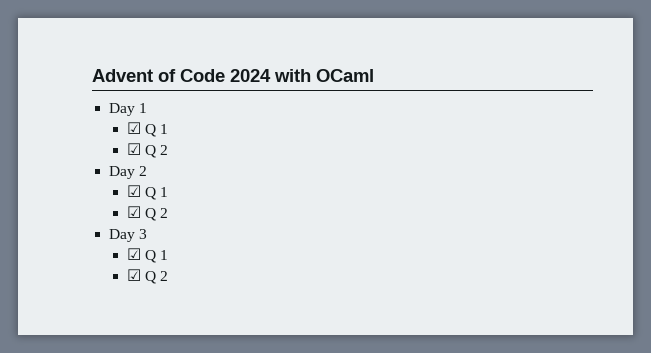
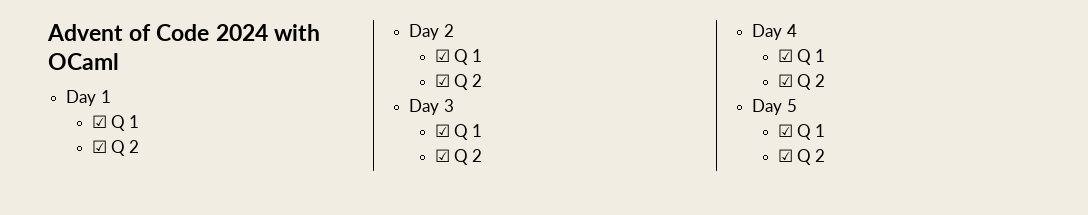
+ Day 4
+ ☑ Q 1
+ ☑ Q 2
+ Day 5
+ ☑ Q 1
+ ☑ Q 2

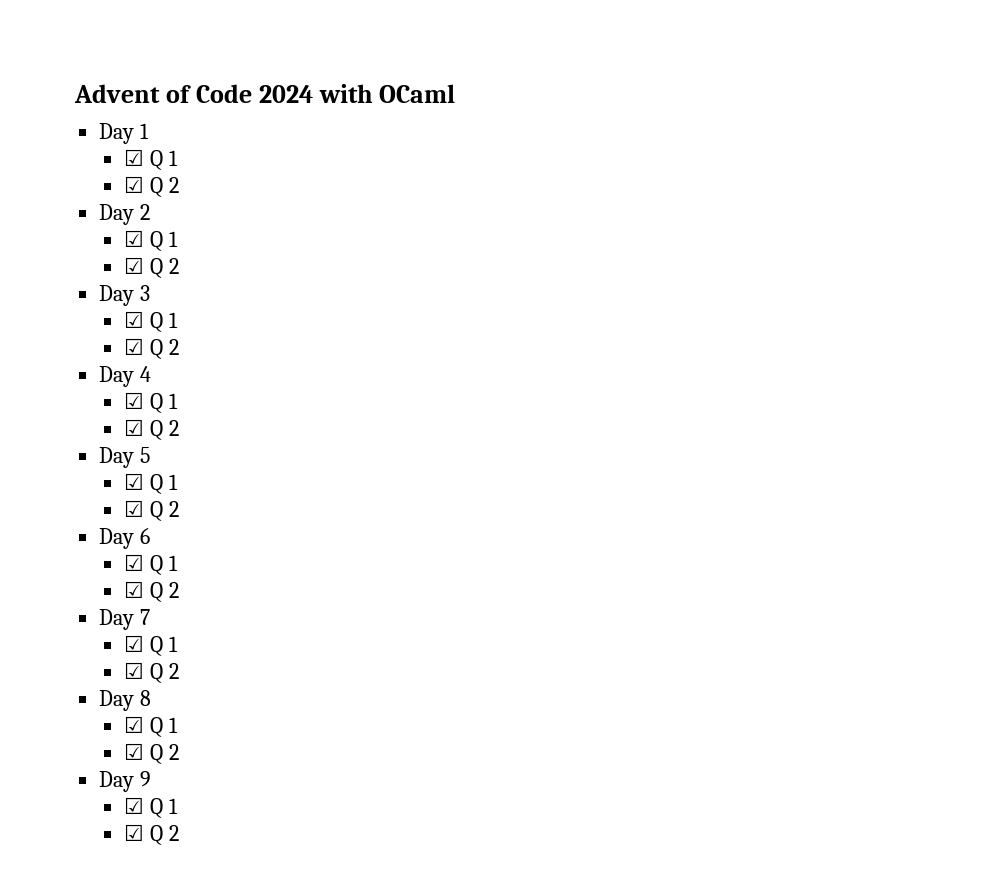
+ Day 6
+ ☑ Q 1
+ ☑ Q 2
+ Day 7
+ ☑ Q 1
+ ☑ Q 2
+ Day 8
+ ☑ Q 1
+ ☑ Q 2
+ Day 9
+ ☑ Q 1
+ ☑ Q 2

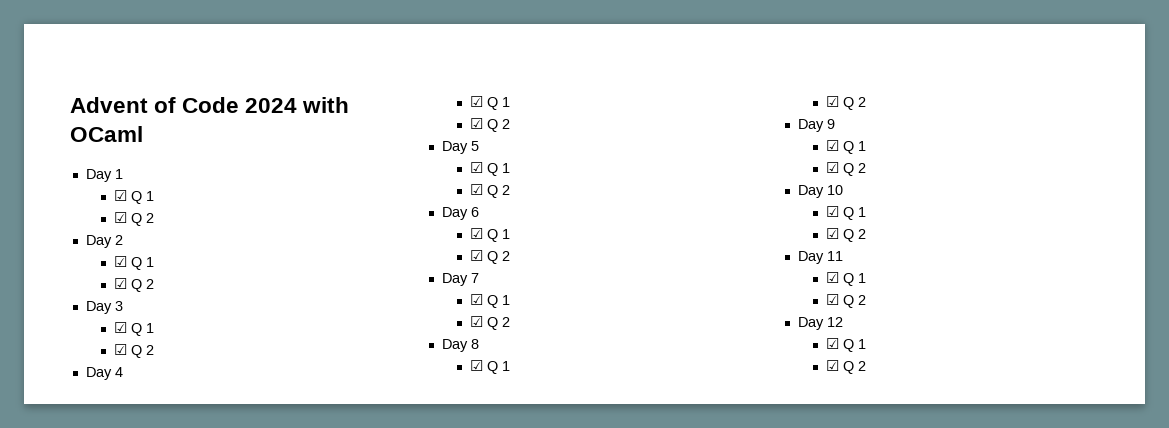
+ Day 10
+ ☑ Q 1
+ ☑ Q 2
+ Day 11
+ ☑ Q 1
+ ☑ Q 2
+ Day 12
+ ☑ Q 1
+ ☑ Q 2

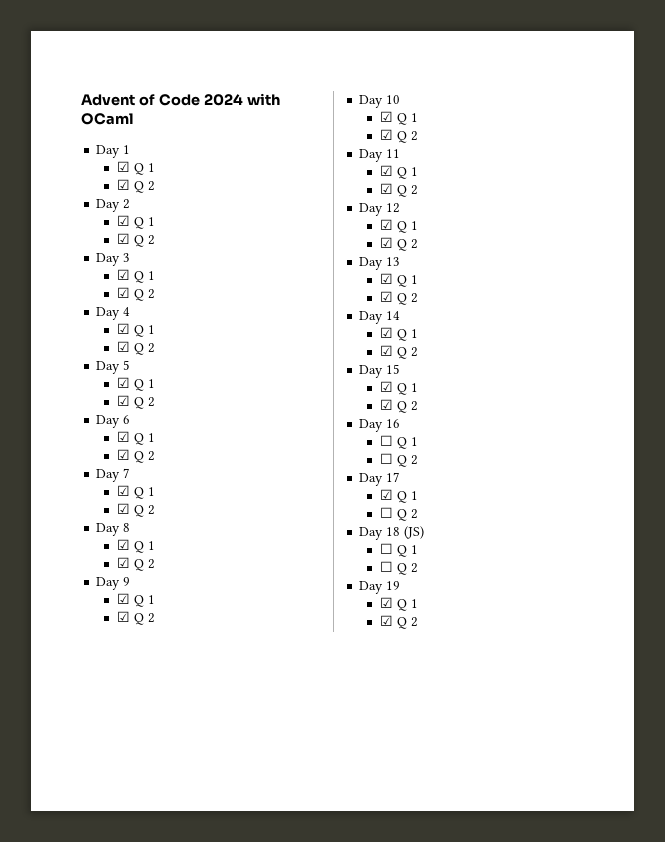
+ Day 13
+ ☑ Q 1
+ ☑ Q 2
+ Day 14
+ ☑ Q 1
+ ☑ Q 2
+ Day 15
+ ☑ Q 1
+ ☑ Q 2
+ Day 16
+ ☐ Q 1
+ ☐ Q 2
+ Day 17
+ ☑ Q 1
+ ☐ Q 2
+ Day 18 (JS)
+ ☐ Q 1
+ ☐ Q 2
+ Day 19
+ ☑ Q 1
+ ☑ Q 2

